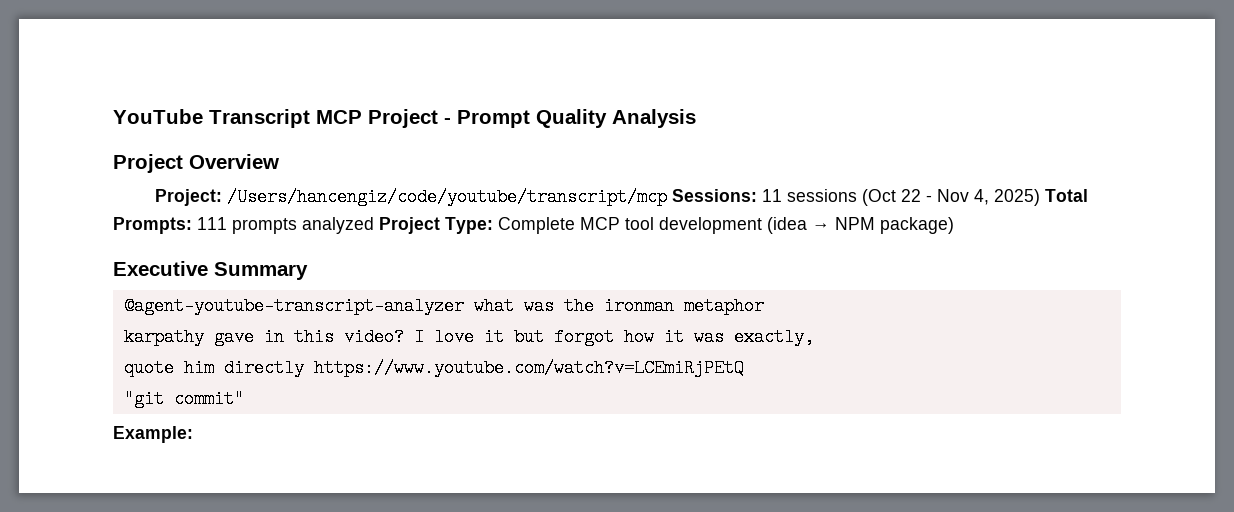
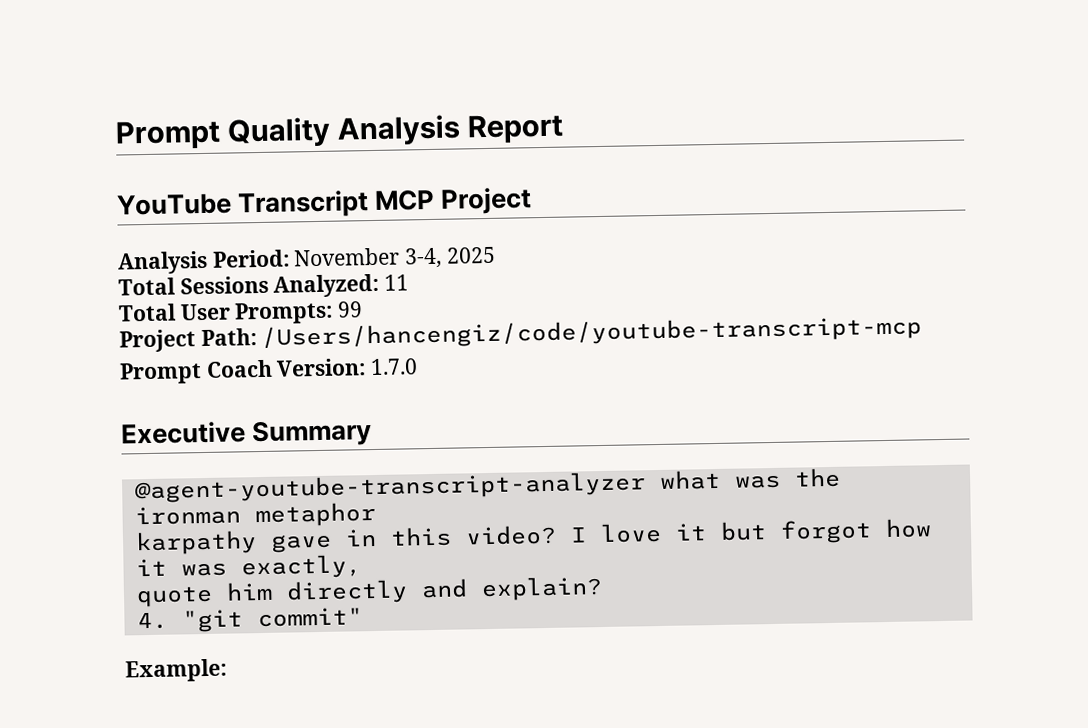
+ Prompt Quality Analysis Report
- YouTube Transcript MCP Project - Prompt Quality Analysis
- Project Overview
- Project: /Users/hancengiz/code/youtube/transcript/mcp Sessions: 11 sessions (Oct 22 - Nov 4, 2025) Total Prompts: 111 prompts analyzed Project Type: Complete MCP tool development (idea → NPM package)
+ YouTube Transcript MCP Project
+ Analysis Period: November 3-4, 2025
+ Total Sessions Analyzed: 11
+ Total User Prompts: 99
+ Project Path: /Users/hancengiz/code/youtube-transcript-mcp
+ Prompt Coach Version: 1.7.0
- quote him directly https://www.youtube.com/watch?v=LCEmiRjPEtQ
- "git commit"
+ quote him directly and explain?
+ 4. "git commit"

